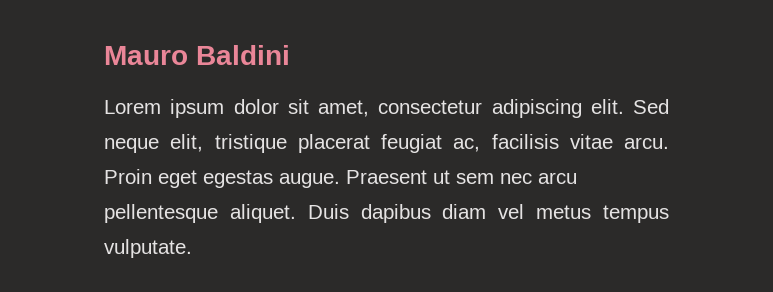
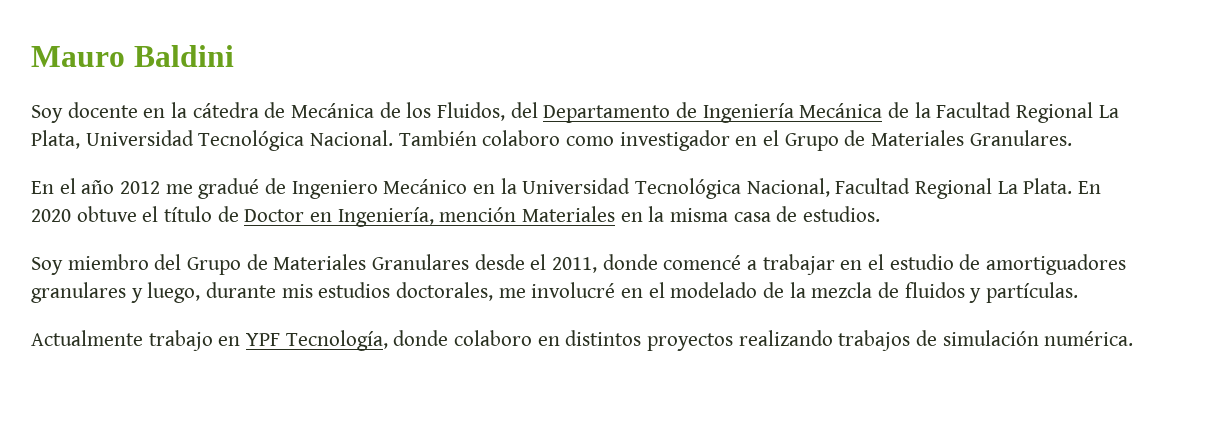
- Lorem ipsum dolor sit amet, consectetur adipiscing elit. Sed neque elit, tristique placerat feugiat ac, facilisis vitae arcu. Proin eget egestas augue. Praesent ut sem nec arcu pellentesque aliquet. Duis dapibus diam vel metus tempus vulputate.
+ Soy docente en la cátedra de Mecánica de los Fluidos, del Departamento de Ingeniería Mecánica de la Facultad Regional La Plata, Universidad Tecnológica Nacional. También colaboro como investigador en el Grupo de Materiales Granulares.
+ En el año 2012 me gradué de Ingeniero Mecánico en la Universidad Tecnológica Nacional, Facultad Regional La Plata. En 2020 obtuve el título de Doctor en Ingeniería, mención Materiales en la misma casa de estudios.
+ Soy miembro del Grupo de Materiales Granulares desde el 2011, donde comencé a trabajar en el estudio de amortiguadores granulares y luego, durante mis estudios doctorales, me involucré en el modelado de la mezcla de fluidos y partículas.
+ Actualmente trabajo en YPF Tecnología, donde colaboro en distintos proyectos realizando trabajos de simulación numérica.

